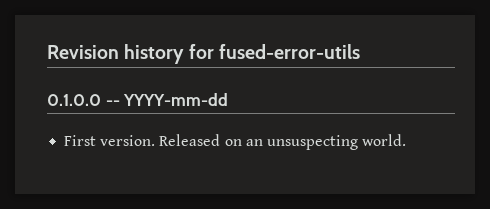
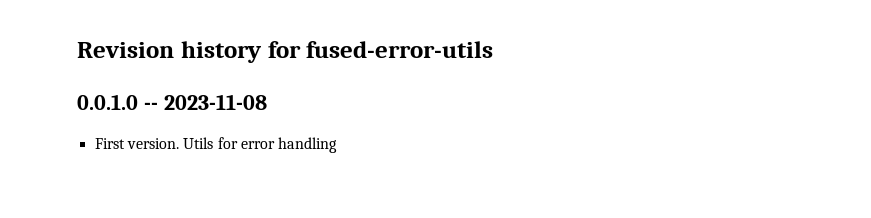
- 0.1.0.0 -- YYYY-mm-dd
+ 0.0.1.0 -- 2023-11-08
- Released on an unsuspecting world.
+ Utils for error handling

